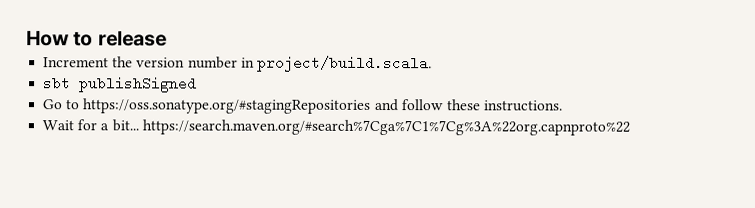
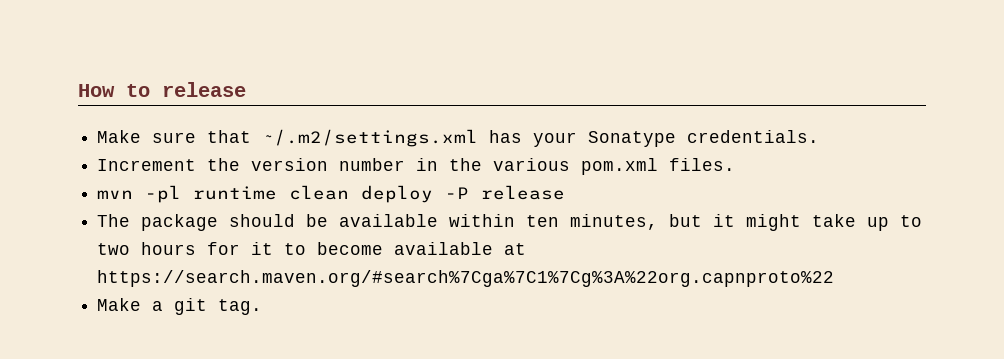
+ Make sure that ~/.m2/settings.xml has your Sonatype credentials.
- Increment the version number in project/build.scala.
- sbt publishSigned
- Go to https://oss.sonatype.org/#stagingRepositories and follow these instructions.
- Wait for a bit... https://search.maven.org/#search%7Cga%7C1%7Cg%3A%22org.capnproto%22
+ Increment the version number in the various pom.xml files.
+ mvn -pl runtime clean deploy -P release
+ The package should be available within ten minutes, but it might take up to two hours for it to become available at https://search.maven.org/#search%7Cga%7C1%7Cg%3A%22org.capnproto%22
+ Make a git tag.

